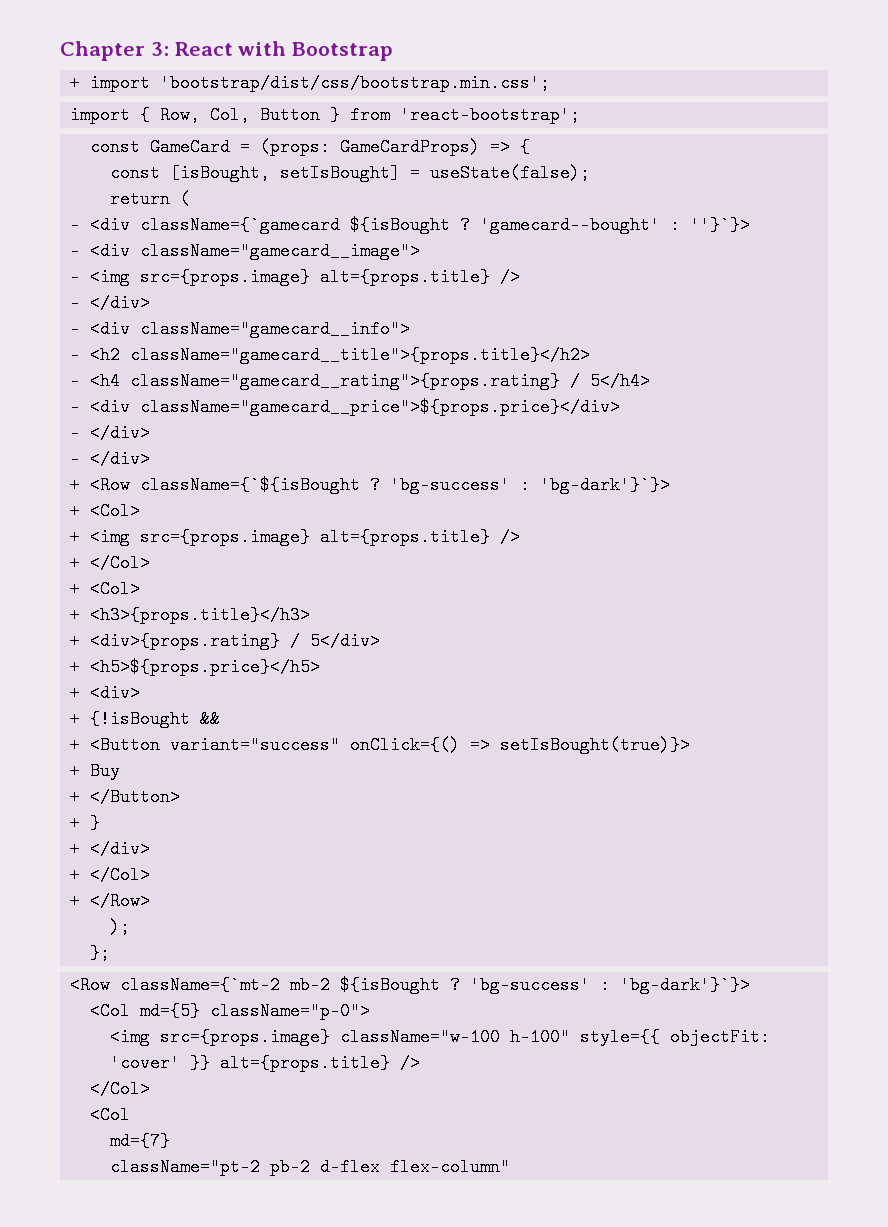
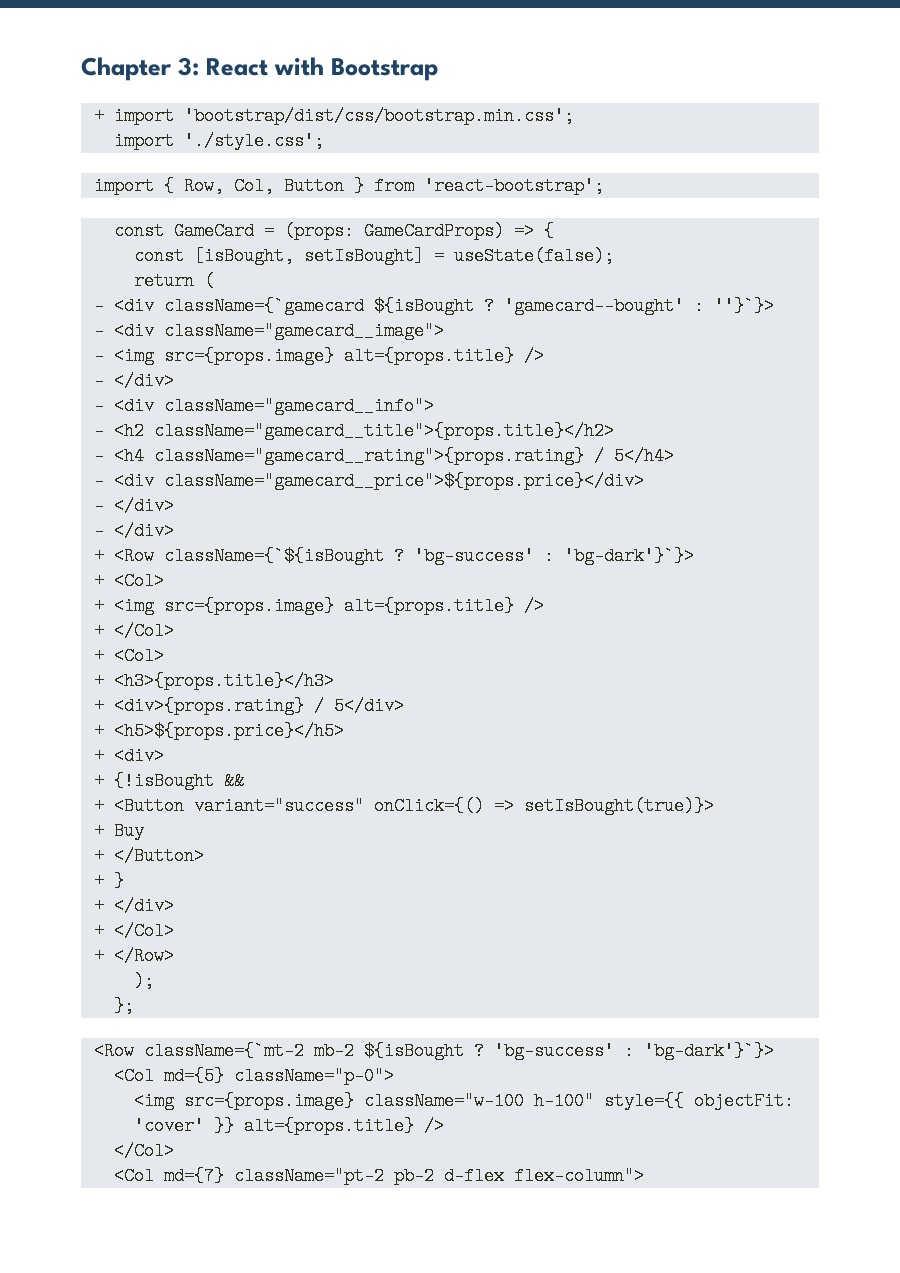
+ import './style.css';
  <img src={props.image} className="w-100 h-100" style={{ objectFit: 'cover' }} alt={props.title} />
  </Col>
- <Col
- md={7}
- className="pt-2 pb-2 d-flex flex-column"
+ <Col md={7} className="pt-2 pb-2 d-flex flex-column">

